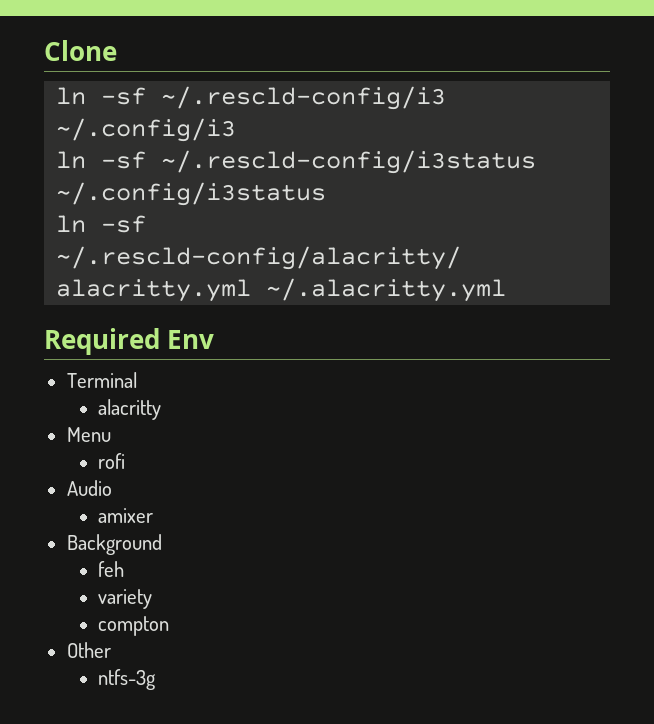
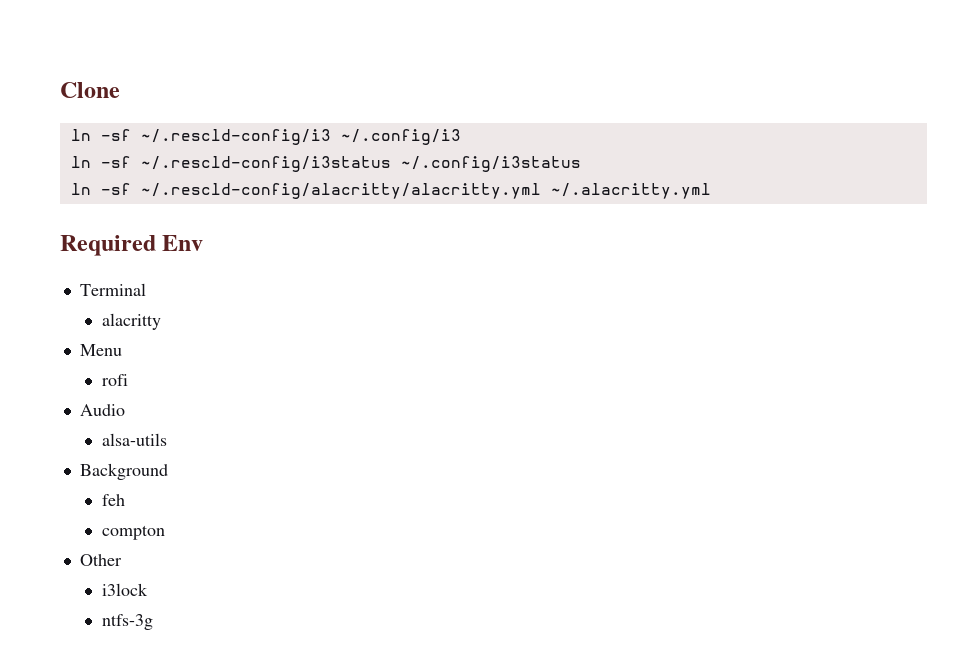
- amixer
+ alsa-utils
- variety
+ i3lock

